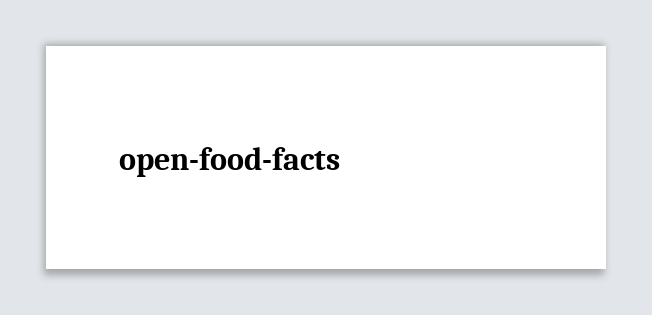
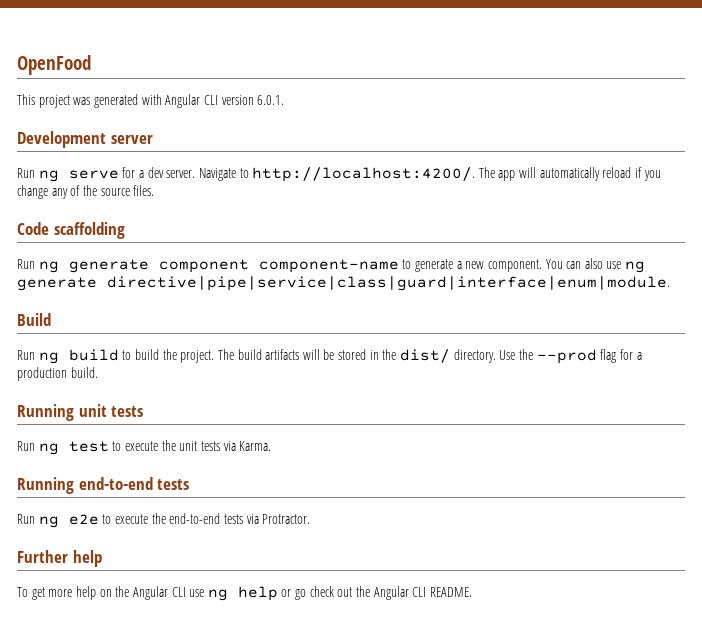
- open-food-facts
+ OpenFood
+ This project was generated with Angular CLI version 6.0.1.
+ Development server
+ Run ng serve for a dev server. Navigate to http://localhost:4200/. The app will automatically reload if you change any of the source files.
+ Code scaffolding
+ Run ng generate component component-name to generate a new component. You can also use ng generate directive|pipe|service|class|guard|interface|enum|module.
+ Build
+ Run ng build to build the project. The build artifacts will be stored in the dist/ directory. Use the --prod flag for a production build.
+ Running unit tests
+ Run ng test to execute the unit tests via Karma.
+ Running end-to-end tests
+ Run ng e2e to execute the end-to-end tests via Protractor.
+ Further help
+ To get more help on the Angular CLI use ng help or go check out the Angular CLI README.

